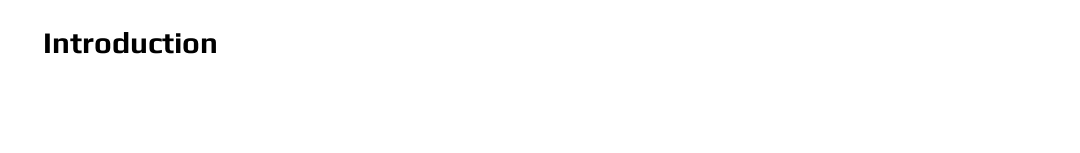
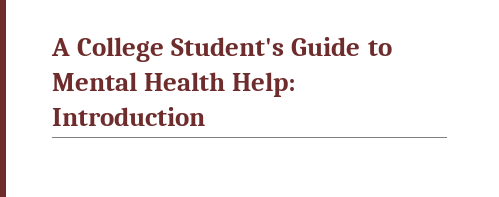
- Introduction
+ A College Student's Guide to Mental Health Help: Introduction

